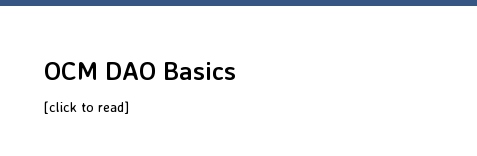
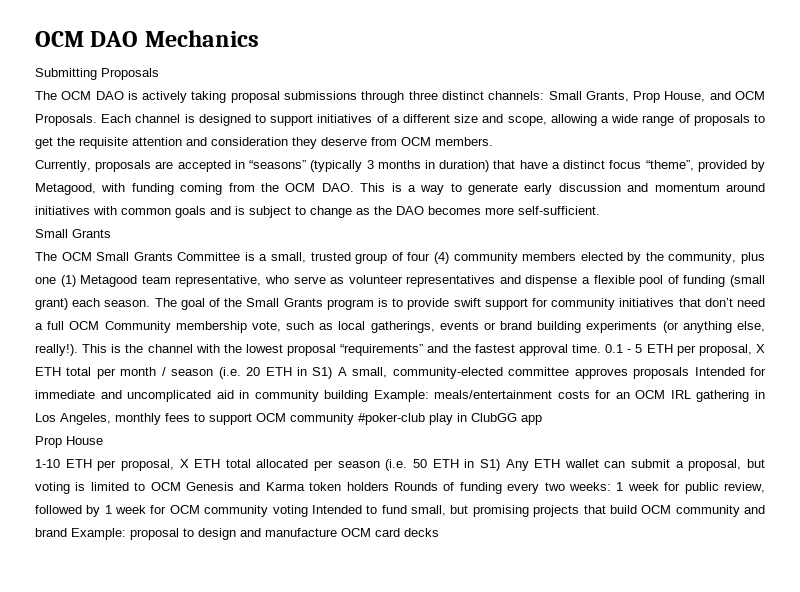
- OCM DAO Basics
- [click to read]
+ OCM DAO Mechanics
+ Submitting Proposals
+ The OCM DAO is actively taking proposal submissions through three distinct channels: Small Grants, Prop House, and OCM Proposals. Each channel is designed to support initiatives of a different size and scope, allowing a wide range of proposals to get the requisite attention and consideration they deserve from OCM members.
+ Currently, proposals are accepted in “seasons” (typically 3 months in duration) that have a distinct focus “theme”, provided by Metagood, with funding coming from the OCM DAO. This is a way to generate early discussion and momentum around initiatives with common goals and is subject to change as the DAO becomes more self-sufficient.
+ Small Grants
+ The OCM Small Grants Committee is a small, trusted group of four (4) community members elected by the community, plus one (1) Metagood team representative, who serve as volunteer representatives and dispense a flexible pool of funding (small grant) each season. The goal of the Small Grants program is to provide swift support for community initiatives that don’t need a full OCM Community membership vote, such as local gatherings, events or brand building experiments (or anything else, really!). This is the channel with the lowest proposal “requirements” and the fastest approval time. 0.1 - 5 ETH per proposal, X ETH total per month / season (i.e. 20 ETH in S1) A small, community-elected committee approves proposals Intended for immediate and uncomplicated aid in community building Example: meals/entertainment costs for an OCM IRL gathering in Los Angeles, monthly fees to support OCM community #poker-club play in ClubGG app
+ Prop House
+ 1-10 ETH per proposal, X ETH total allocated per season (i.e. 50 ETH in S1) Any ETH wallet can submit a proposal, but voting is limited to OCM Genesis and Karma token holders Rounds of funding every two weeks: 1 week for public review, followed by 1 week for OCM community voting Intended to fund small, but promising projects that build OCM community and brand Example: proposal to design and manufacture OCM card decks

